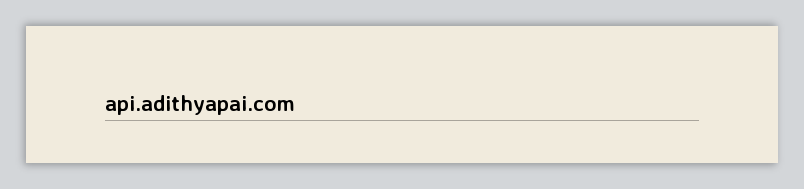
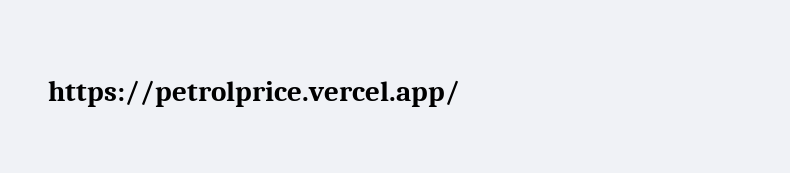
- api.adithyapai.com
+ https://petrolprice.vercel.app/

